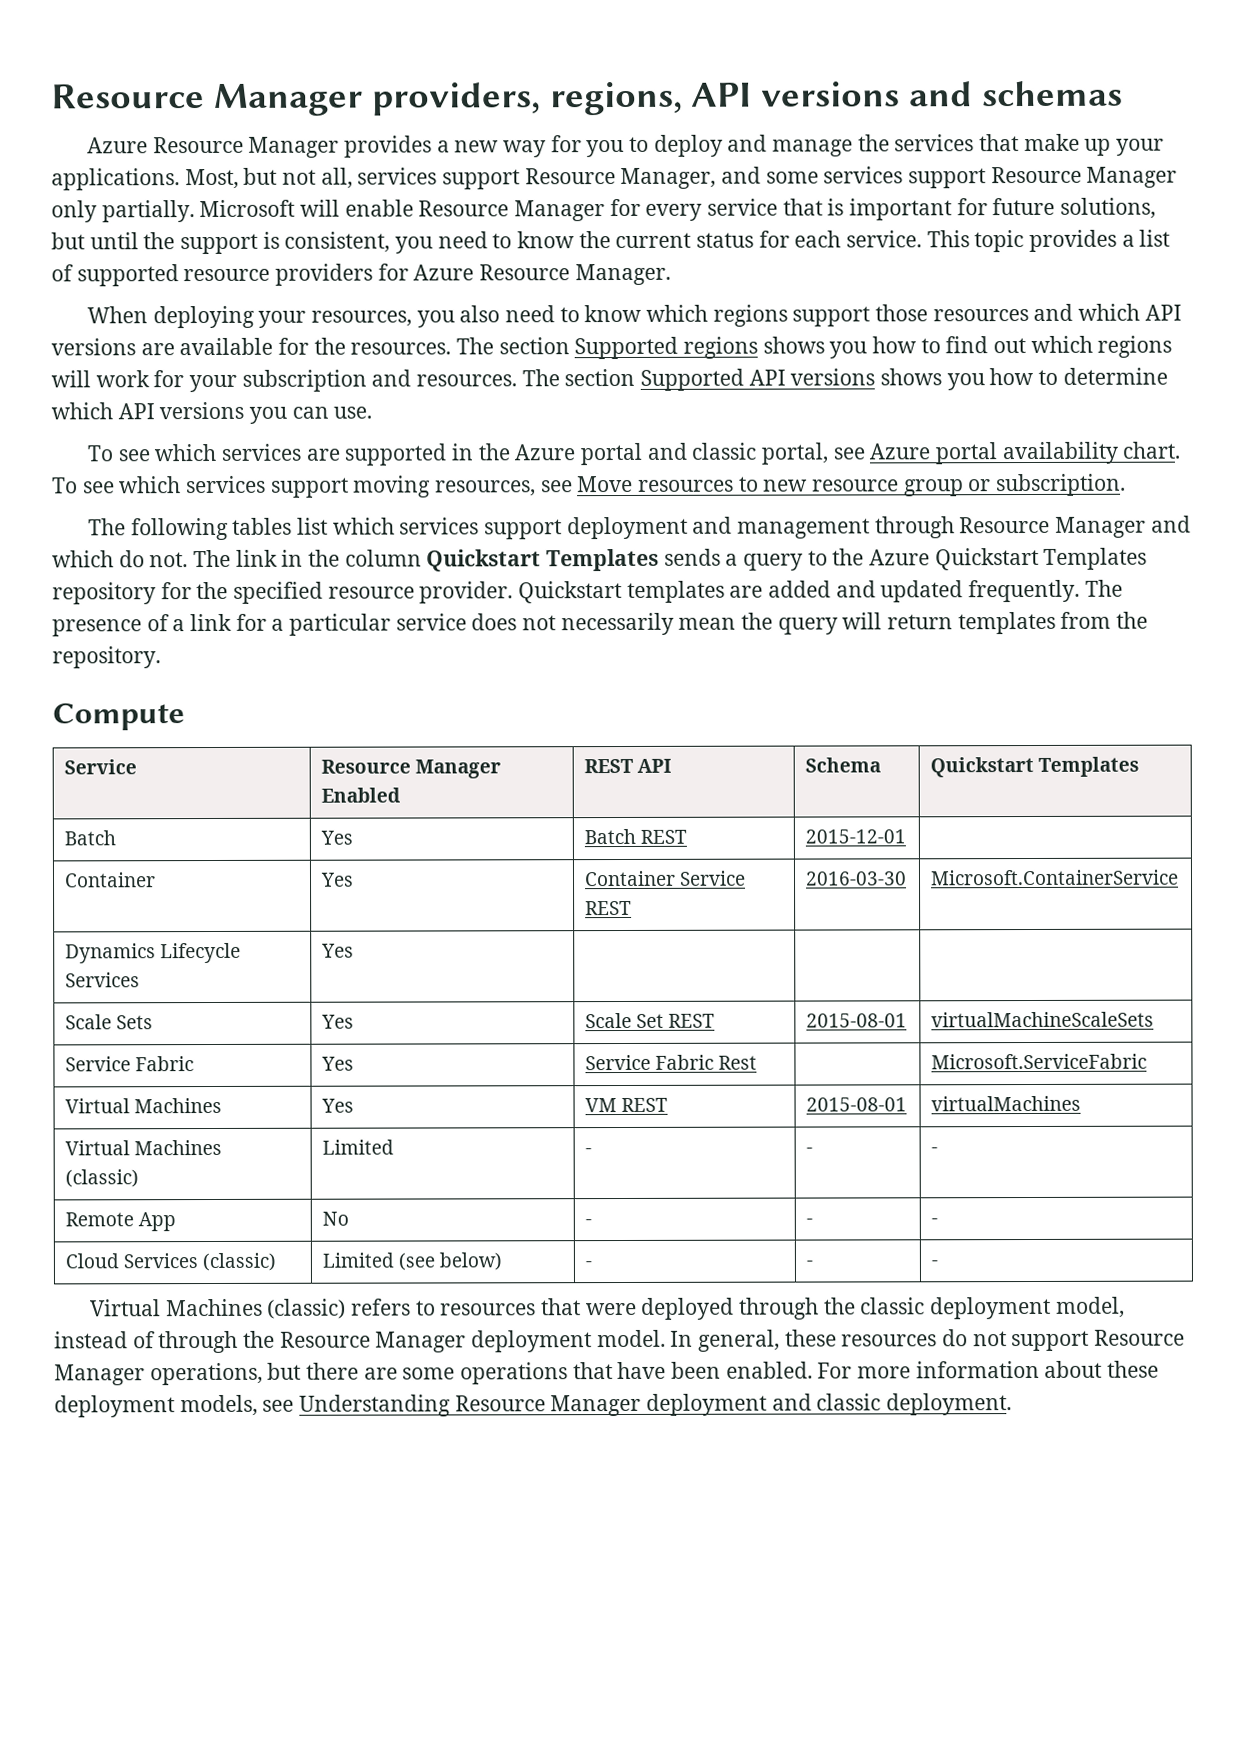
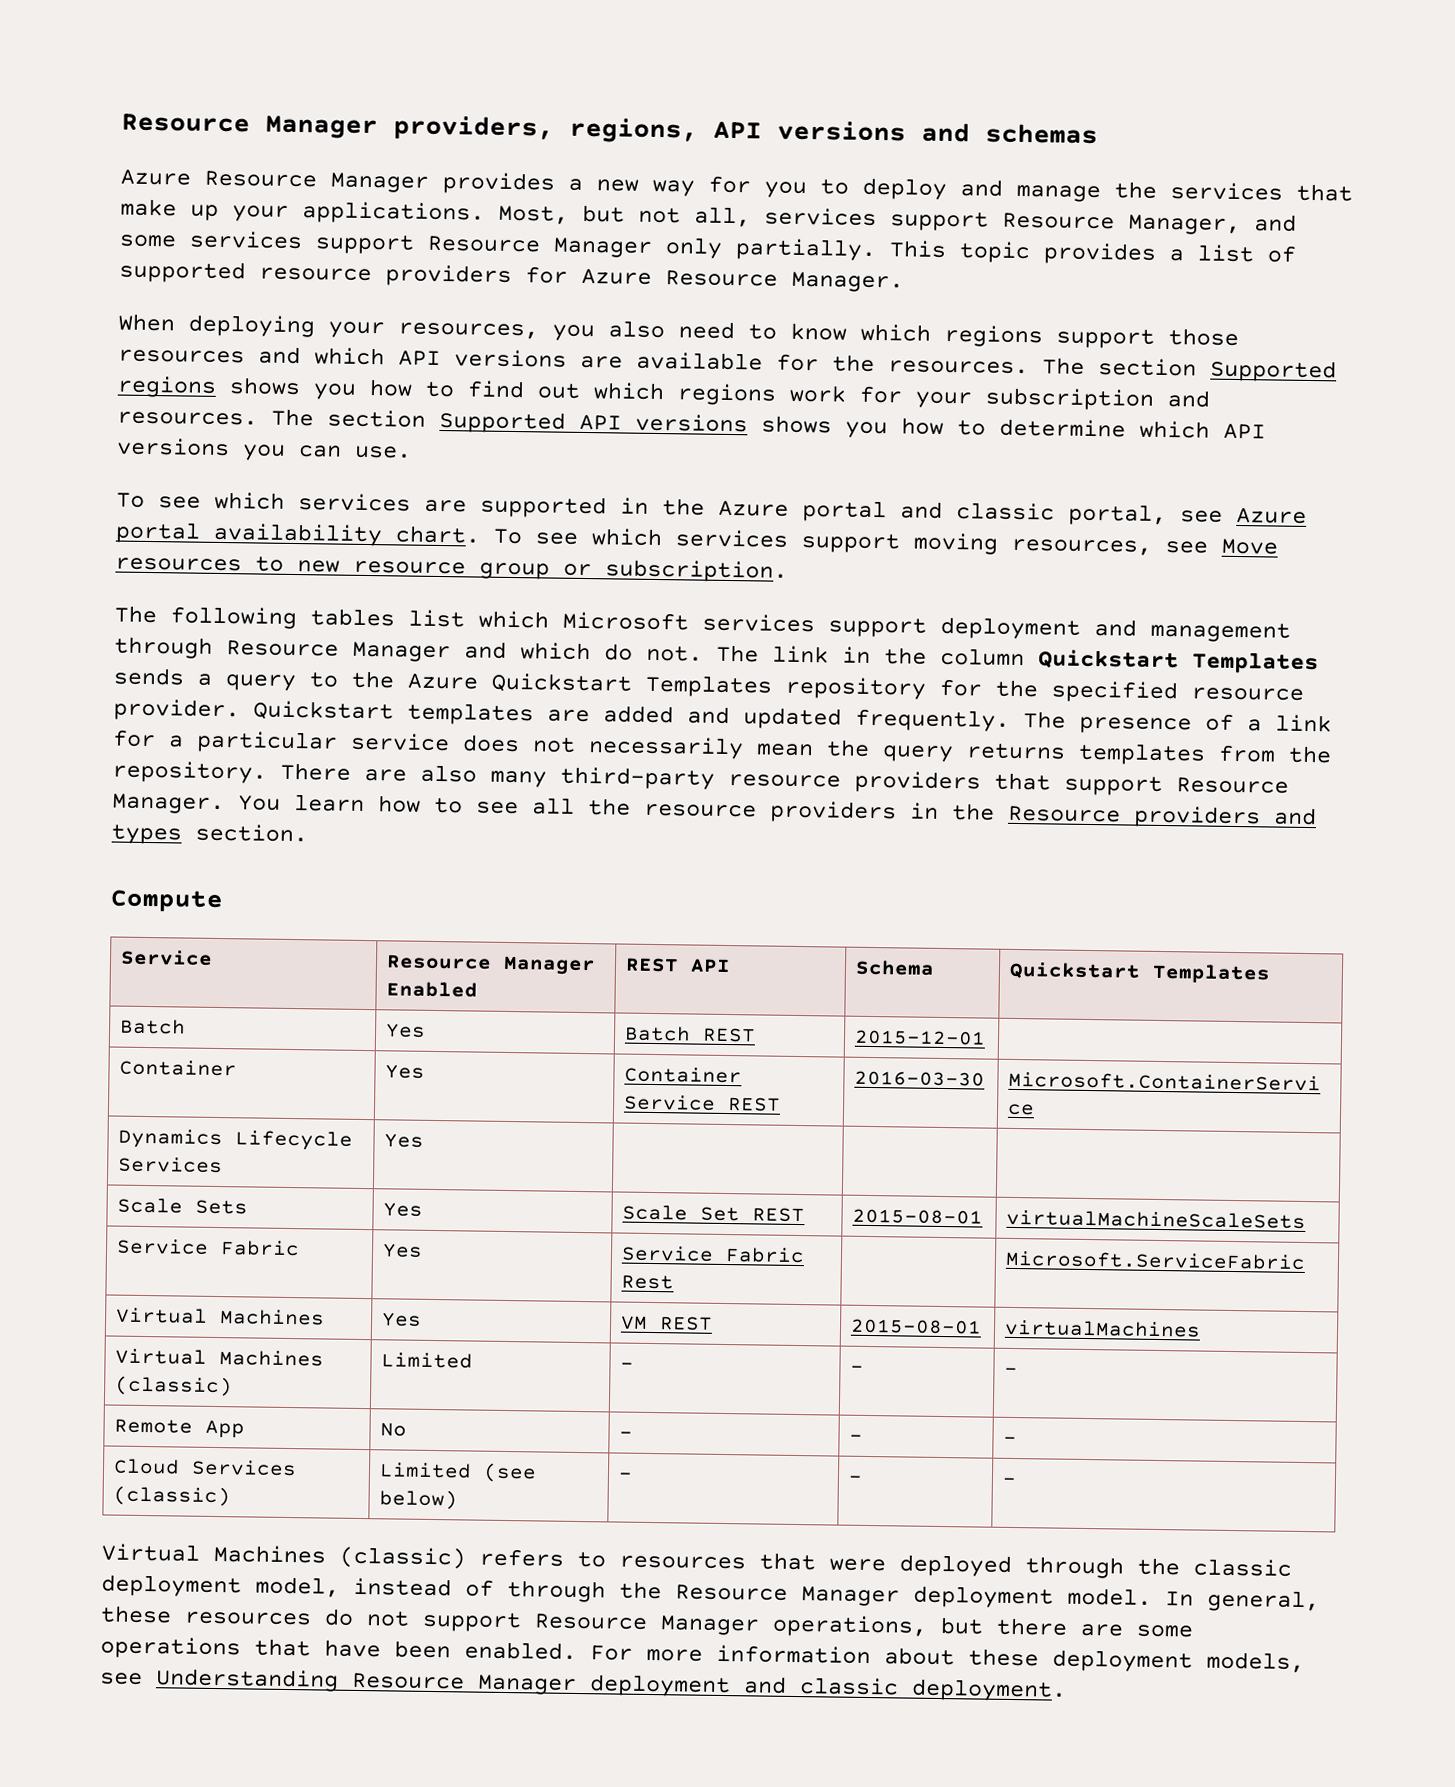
- Microsoft will enable Resource Manager for every service that is important for future solutions, but until the support is consistent, you need to know the current status for each service.
- The section Supported regions shows you how to find out which regions will work for your subscription and resources.
+ The section Supported regions shows you how to find out which regions work for your subscription and resources.
- The following tables list which services support deployment and management through Resource Manager and which do not.
+ The following tables list which Microsoft services support deployment and management through Resource Manager and which do not.
- The presence of a link for a particular service does not necessarily mean the query will return templates from the repository.
+ The presence of a link for a particular service does not necessarily mean the query returns templates from the repository. There are also many third-party resource providers that support Resource Manager. You learn how to see all the resource providers in the Resource providers and types section.

